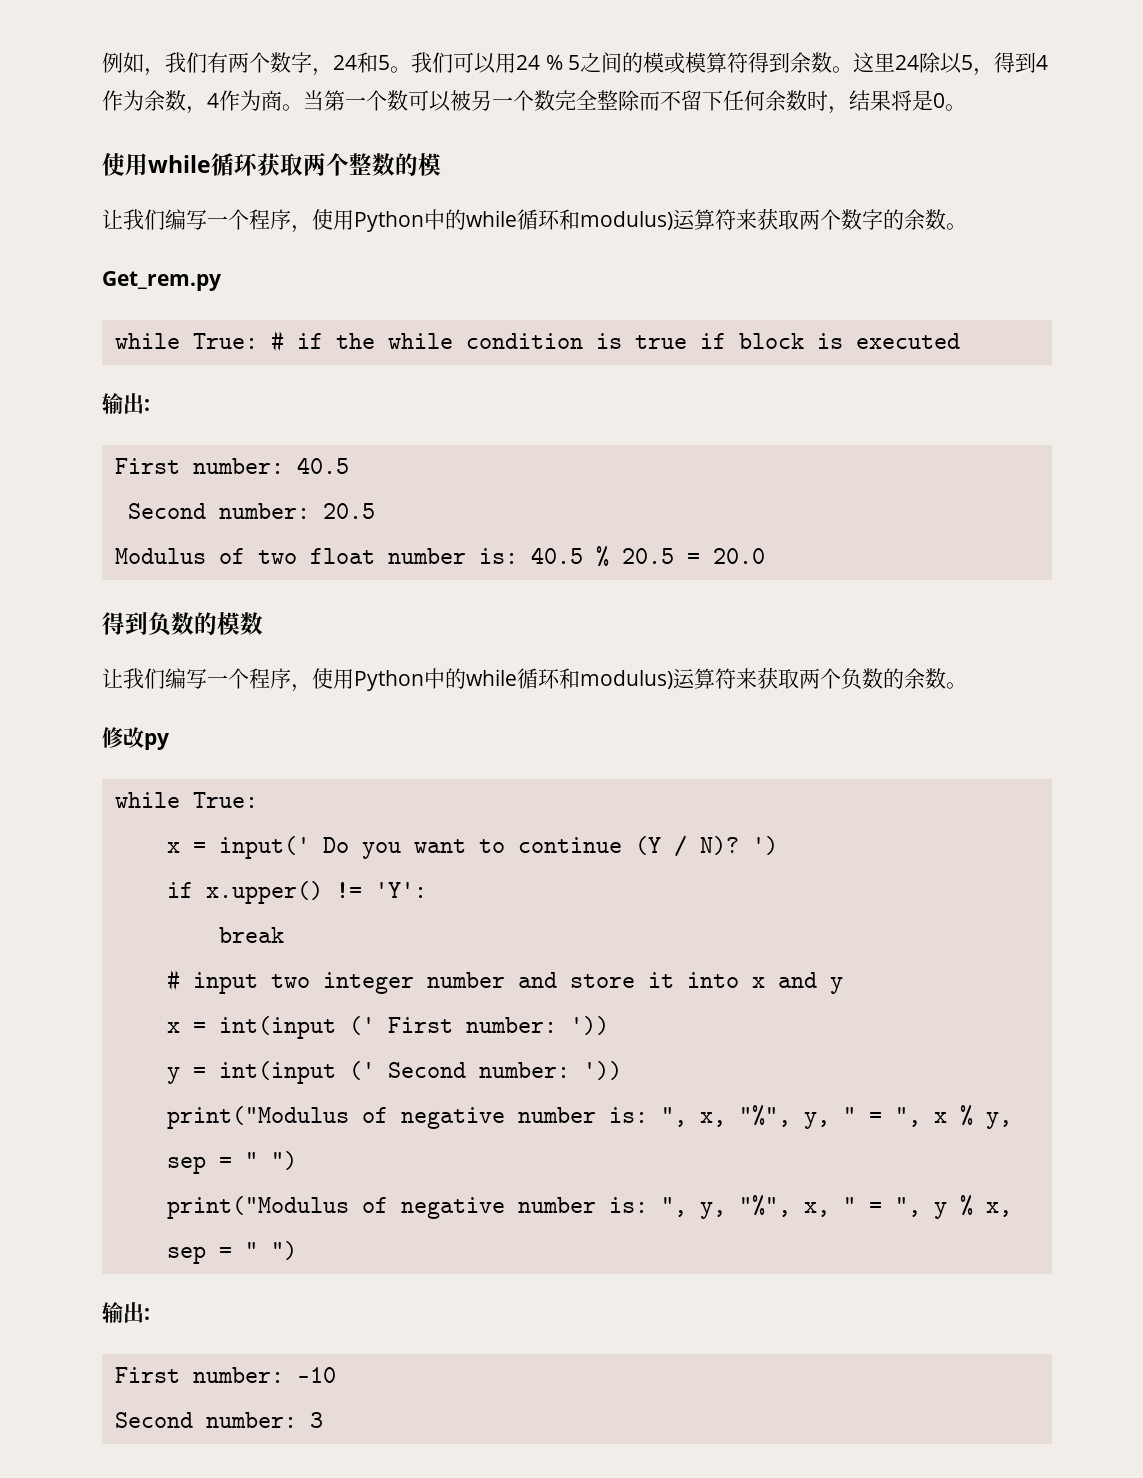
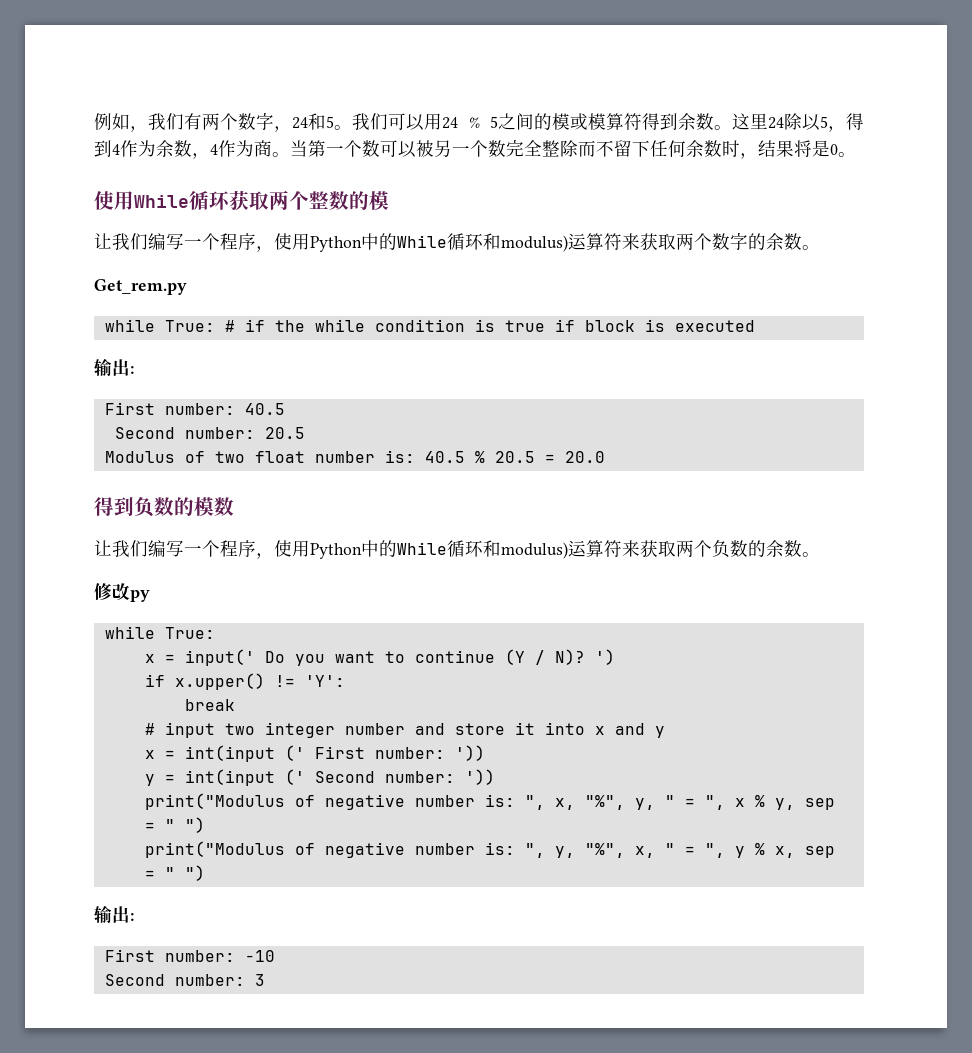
- 使用while循环获取两个整数的模
+ 使用While循环获取两个整数的模
- 让我们编写一个程序，使用Python中的while循环和modulus)运算符来获取两个数字的余数。
+ 让我们编写一个程序，使用Python中的While循环和modulus)运算符来获取两个数字的余数。
- 让我们编写一个程序，使用Python中的while循环和modulus)运算符来获取两个负数的余数。
+ 让我们编写一个程序，使用Python中的While循环和modulus)运算符来获取两个负数的余数。

